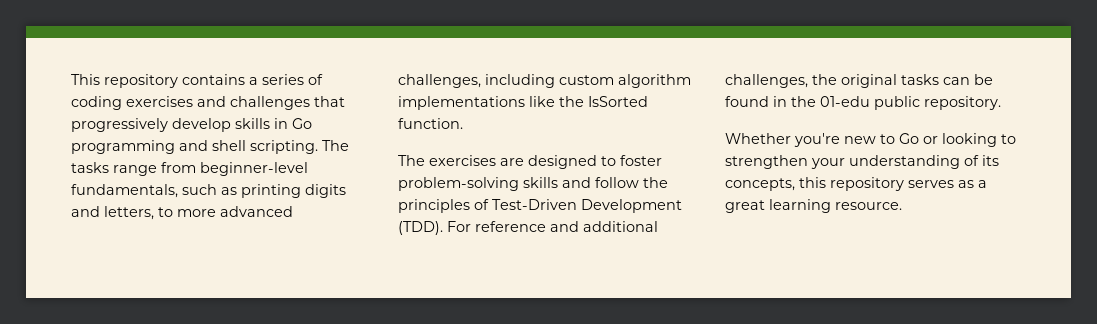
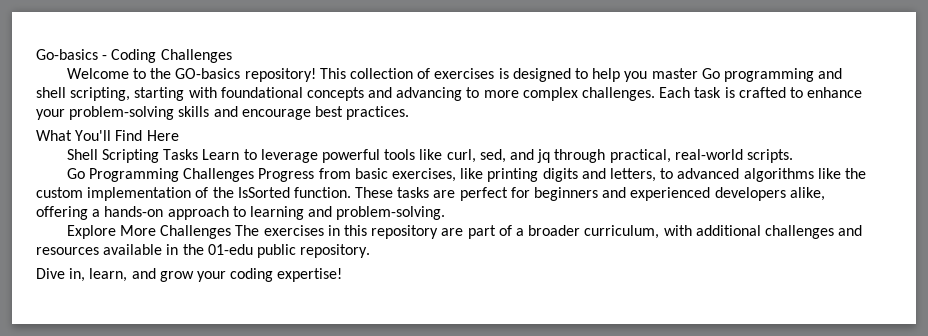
- This repository contains a series of coding exercises and challenges that progressively develop skills in Go programming and shell scripting. The tasks range from beginner-level fundamentals, such as printing digits and letters, to more advanced challenges, including custom algorithm implementations like the IsSorted function.
- The exercises are designed to foster problem-solving skills and follow the principles of Test-Driven Development (TDD). For reference and additional challenges, the original tasks can be found in the 01-edu public repository.
+ Go-basics - Coding Challenges
+ Welcome to the GO-basics repository! This collection of exercises is designed to help you master Go programming and shell scripting, starting with foundational concepts and advancing to more complex challenges. Each task is crafted to enhance your problem-solving skills and encourage best practices.
+ What You'll Find Here
+ Shell Scripting Tasks Learn to leverage powerful tools like curl, sed, and jq through practical, real-world scripts.
+ Go Programming Challenges Progress from basic exercises, like printing digits and letters, to advanced algorithms like the custom implementation of the IsSorted function. These tasks are perfect for beginners and experienced developers alike, offering a hands-on approach to learning and problem-solving.
+ Explore More Challenges The exercises in this repository are part of a broader curriculum, with additional challenges and resources available in the 01-edu public repository.
- Whether you're new to Go or looking to strengthen your understanding of its concepts, this repository serves as a great learning resource.
+ Dive in, learn, and grow your coding expertise!

